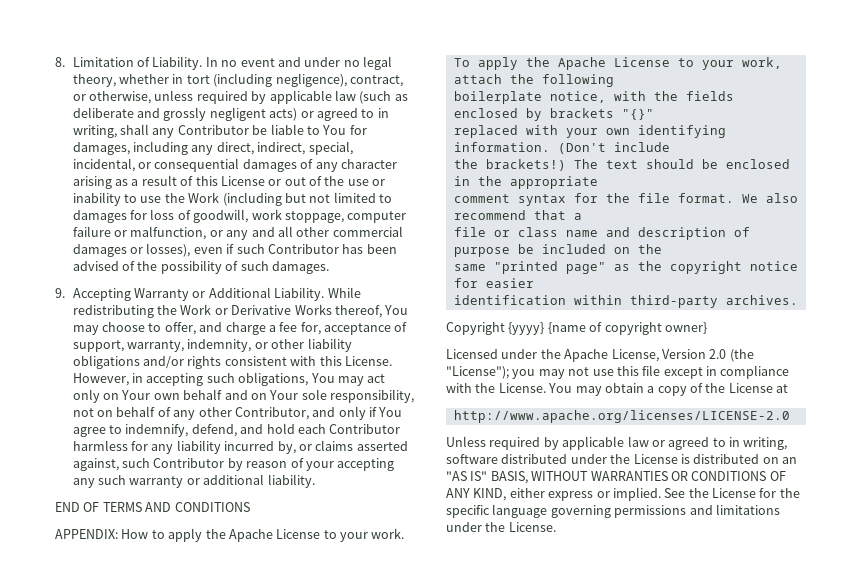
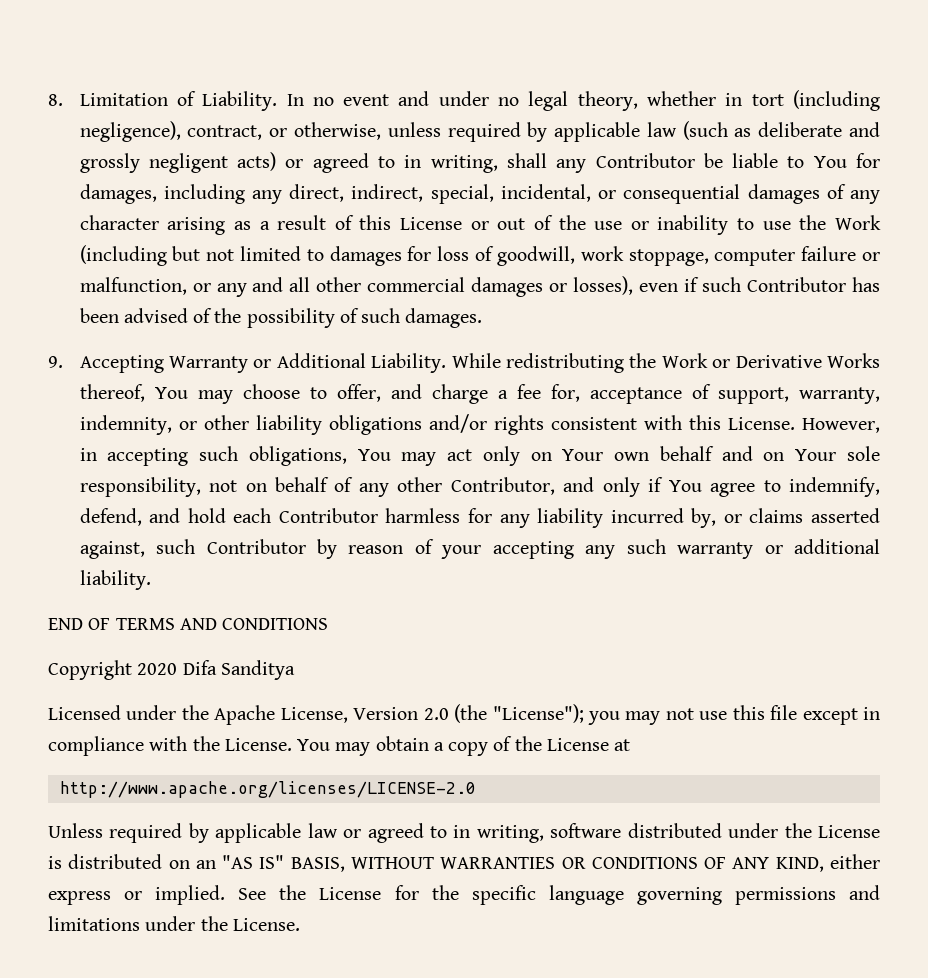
- APPENDIX: How to apply the Apache License to your work.
- To apply the Apache License to your work, attach the following
- boilerplate notice, with the fields enclosed by brackets "{}"
- replaced with your own identifying information. (Don't include
- the brackets!) The text should be enclosed in the appropriate
- comment syntax for the file format. We also recommend that a
- file or class name and description of purpose be included on the
- same "printed page" as the copyright notice for easier
- identification within third-party archives.
- Copyright {yyyy} {name of copyright owner}
+ Copyright 2020 Difa Sanditya

